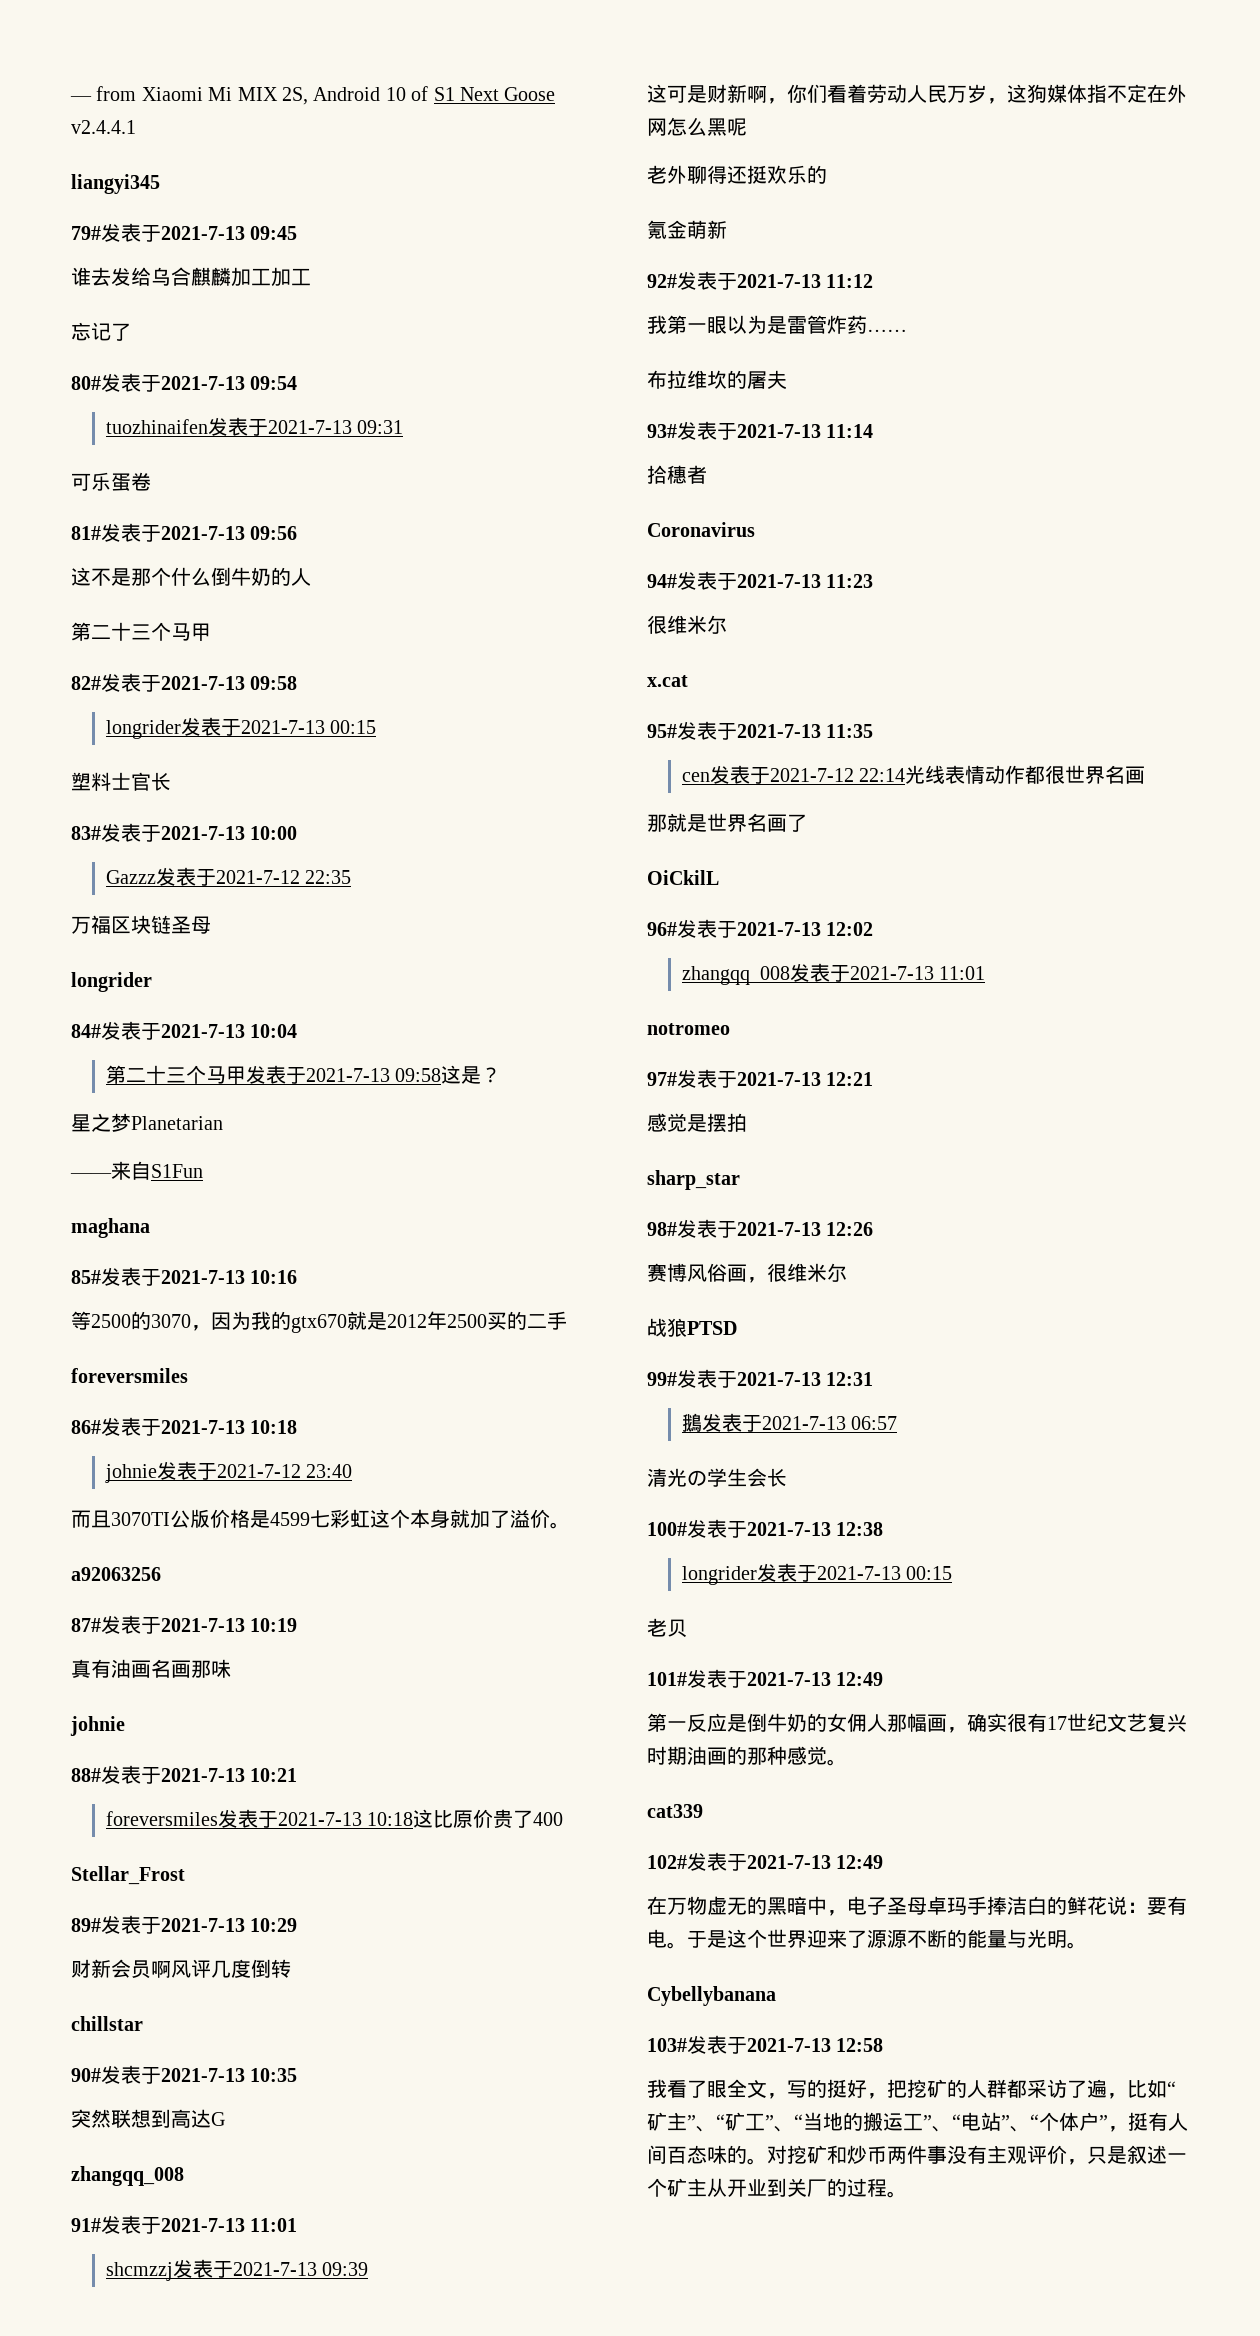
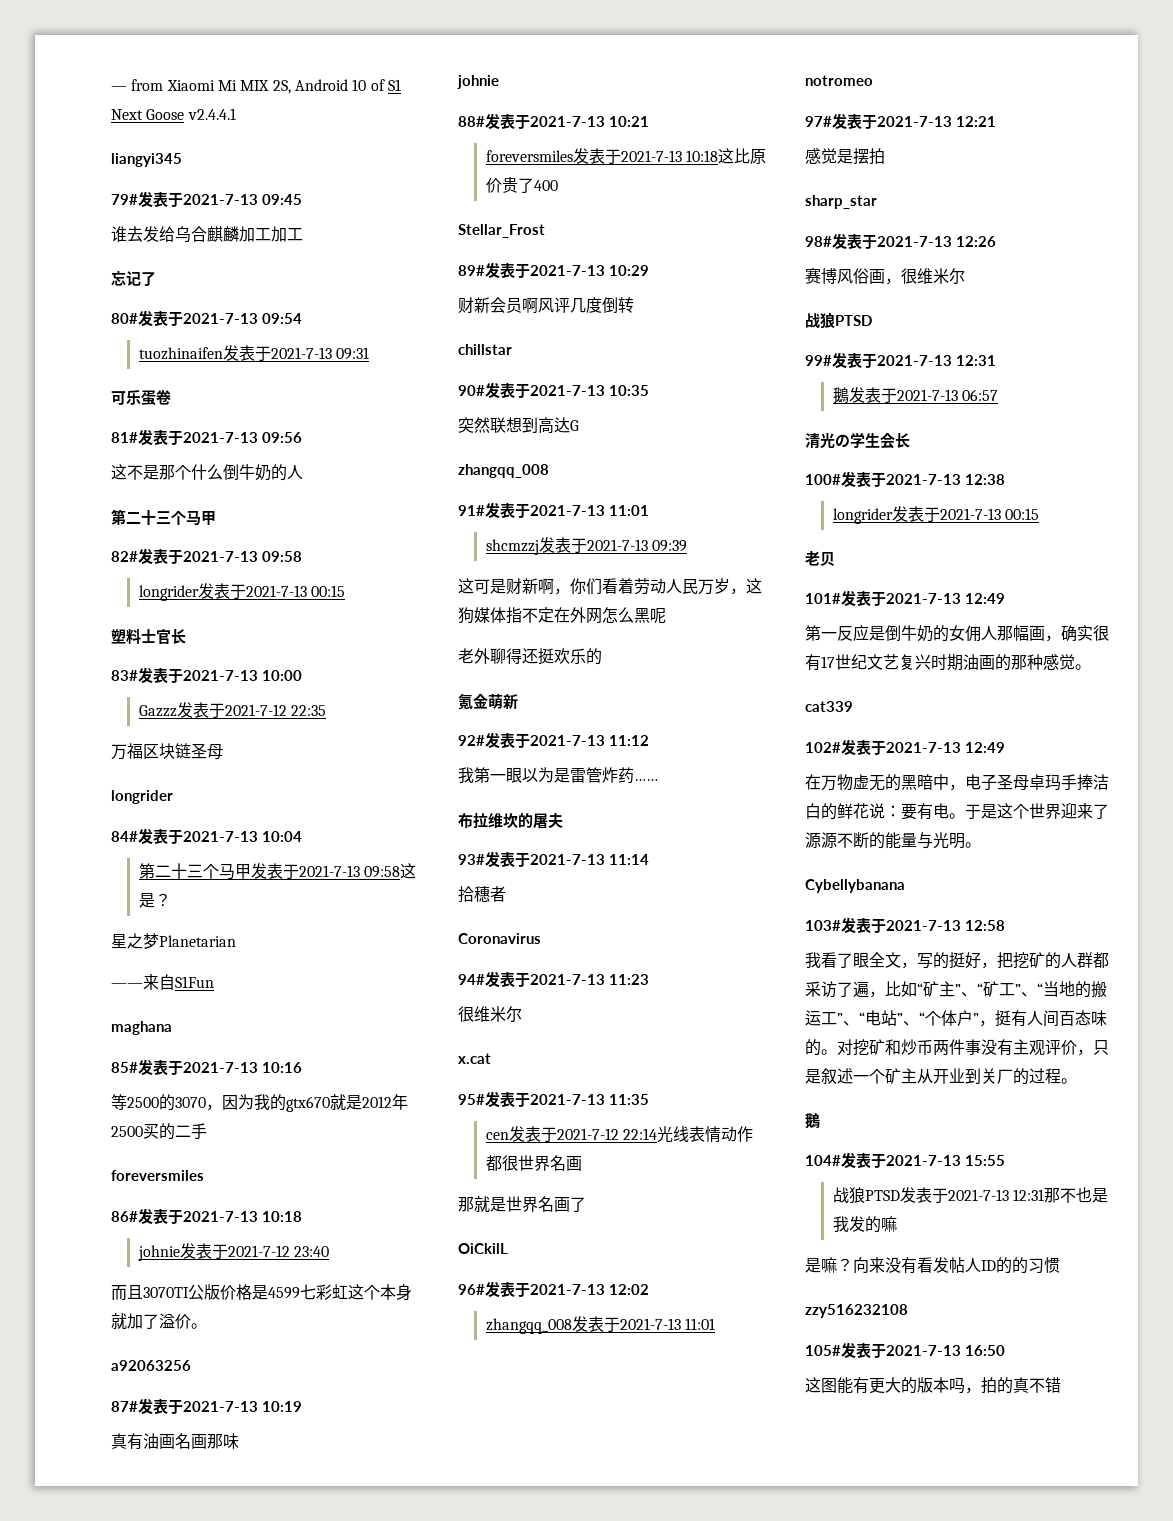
  对挖矿和炒币两件事没有主观评价，只是叙述一个矿主从开业到关厂的过程。
+ 鵝
+ 104#发表于2021-7-13 15:55
+ 战狼PTSD发表于2021-7-13 12:31那不也是我发的嘛
+ 是嘛？向来没有看发帖人ID的的习惯
+ zzy516232108
+ 105#发表于2021-7-13 16:50
+ 这图能有更大的版本吗，拍的真不错

